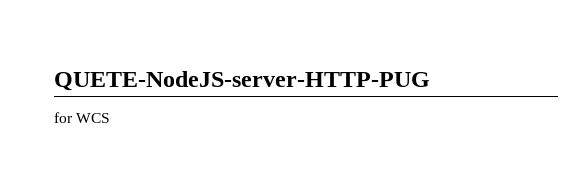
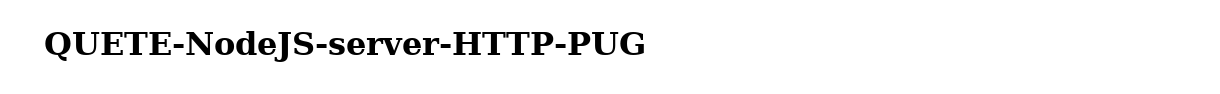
- for WCS

